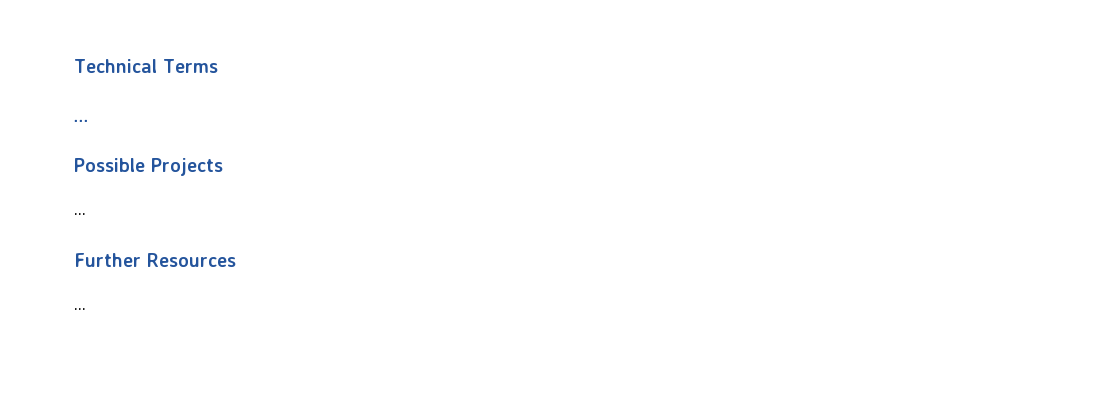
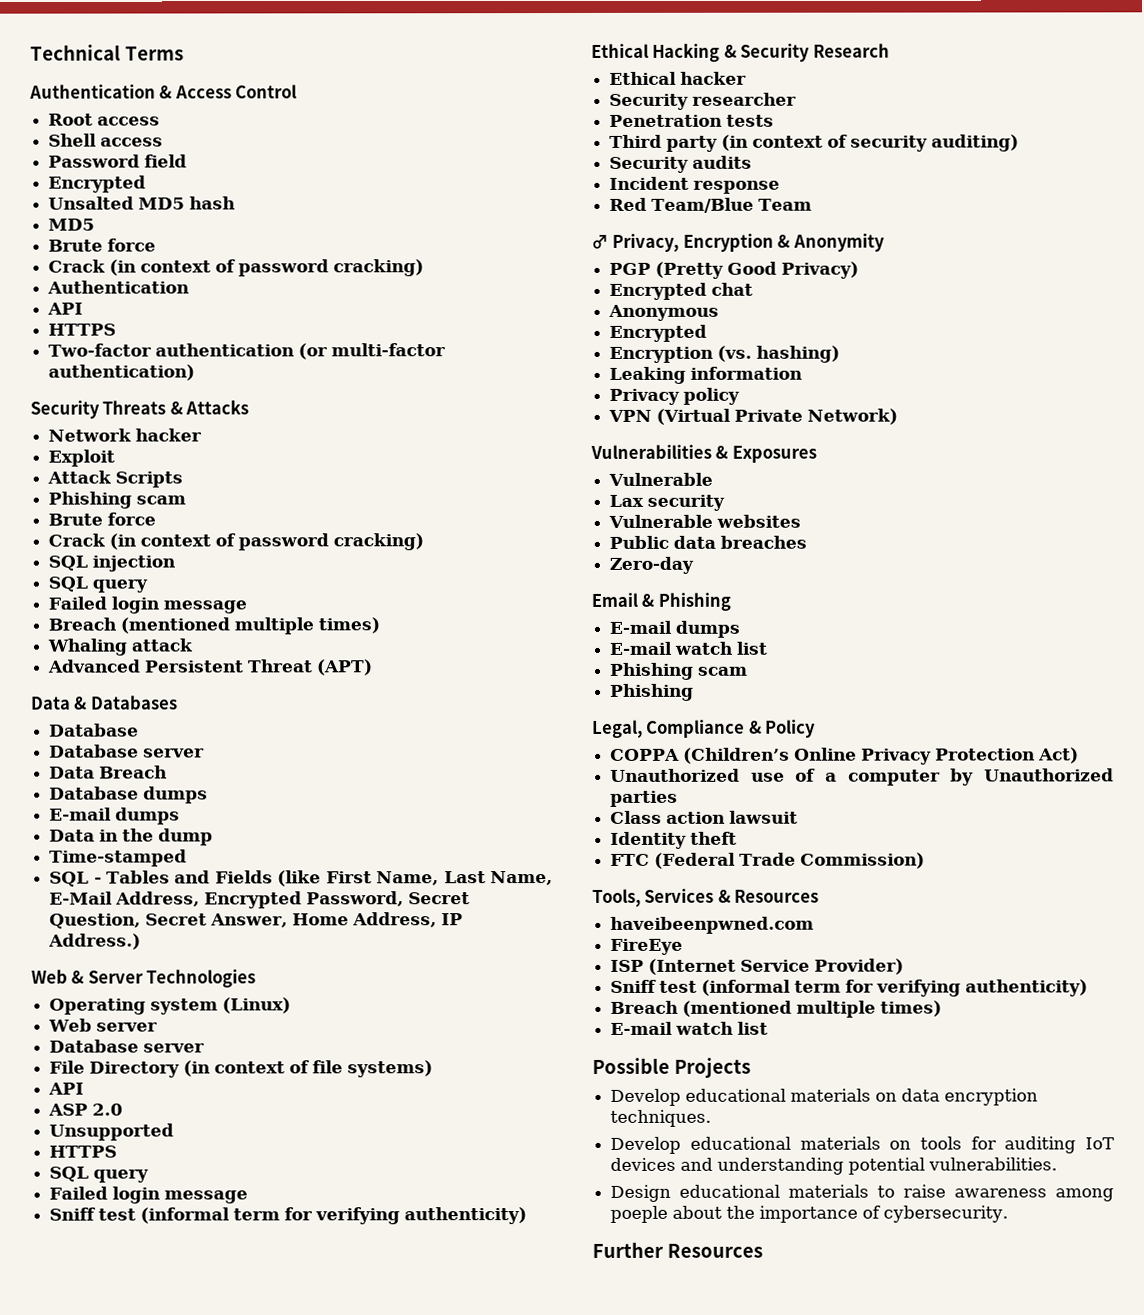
  Technical Terms
- ...
+ Authentication & Access Control
+ Root access
+ Shell access
+ Password field
+ Encrypted
+ Unsalted MD5 hash
+ MD5
+ Brute force
+ Crack (in context of password cracking)
+ Authentication
+ API
+ HTTPS
+ Two-factor authentication (or multi-factor authentication)
+ Security Threats & Attacks
+ Network hacker
+ Exploit
+ Attack Scripts
+ Phishing scam
+ Brute force
+ Crack (in context of password cracking)
+ SQL injection
+ SQL query
+ Failed login message
+ Breach (mentioned multiple times)
+ Whaling attack
+ Advanced Persistent Threat (APT)
+ Data & Databases
+ Database
+ Database server
+ Data Breach
+ Database dumps
+ E-mail dumps
+ Data in the dump
+ Time-stamped
+ SQL - Tables and Fields (like First Name, Last Name, E-Mail Address, Encrypted Password, Secret Question, Secret Answer, Home Address, IP Address.)
+ Web & Server Technologies
+ Operating system (Linux)
+ Web server
+ Database server
+ File Directory (in context of file systems)
+ API
+ ASP 2.0
+ Unsupported
+ HTTPS
+ SQL query
+ Failed login message
+ Sniff test (informal term for verifying authenticity)
+ Ethical Hacking & Security Research
+ Ethical hacker
+ Security researcher
+ Penetration tests
+ Third party (in context of security auditing)
+ Security audits
+ Incident response
+ Red Team/Blue Team
+ ♂ Privacy, Encryption & Anonymity
+ PGP (Pretty Good Privacy)
+ Encrypted chat
+ Anonymous
+ Encrypted
+ Encryption (vs. hashing)
+ Leaking information
+ Privacy policy
+ VPN (Virtual Private Network)
+ Vulnerabilities & Exposures
+ Vulnerable
+ Lax security
+ Vulnerable websites
+ Public data breaches
+ Zero-day
+ Email & Phishing
+ E-mail dumps
+ E-mail watch list
+ Phishing scam
+ Phishing
+ Legal, Compliance & Policy
+ COPPA (Children’s Online Privacy Protection Act)
+ Unauthorized use of a computer by Unauthorized parties
+ Class action lawsuit
+ Identity theft
+ FTC (Federal Trade Commission)
+ Tools, Services & Resources
+ haveibeenpwned.com
+ FireEye
+ ISP (Internet Service Provider)
+ Sniff test (informal term for verifying authenticity)
+ Breach (mentioned multiple times)
+ E-mail watch list
  Possible Projects
- ...
+ Develop educational materials on data encryption techniques.
+ Develop educational materials on tools for auditing IoT devices and understanding potential vulnerabilities.
+ Design educational materials to raise awareness among poeple about the importance of cybersecurity.
  Further Resources
- ...

